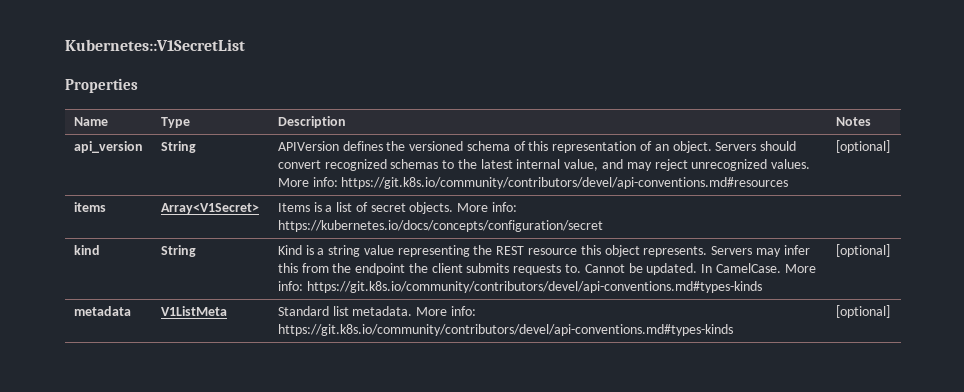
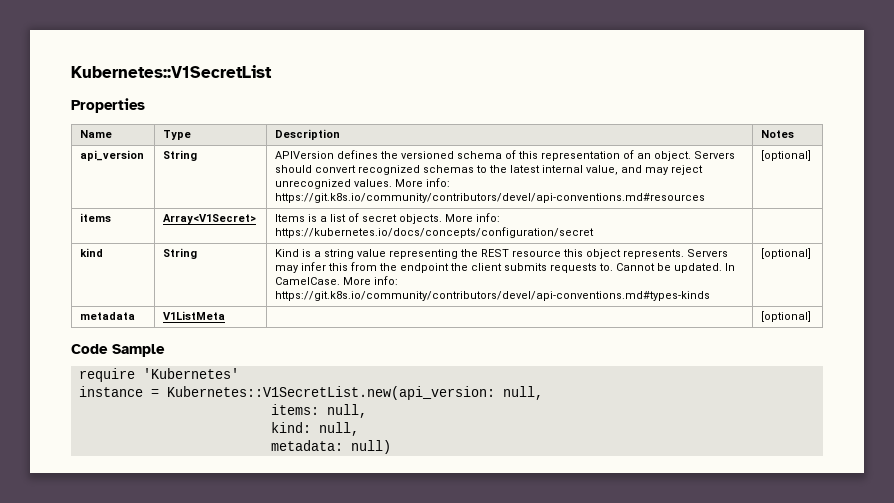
- metadata | V1ListMeta | Standard list metadata. More info: https://git.k8s.io/community/contributors/devel/api-conventions.md#types-kinds | [optional]
+ metadata | V1ListMeta | | [optional]
+ Code Sample
+ require 'Kubernetes'
+ instance = Kubernetes::V1SecretList.new(api_version: null,
+ items: null,
+ kind: null,
+ metadata: null)

